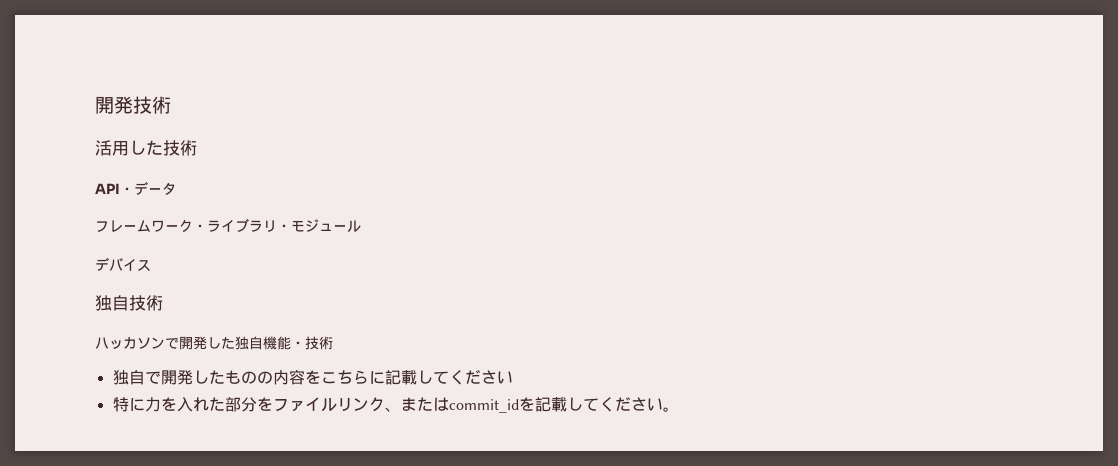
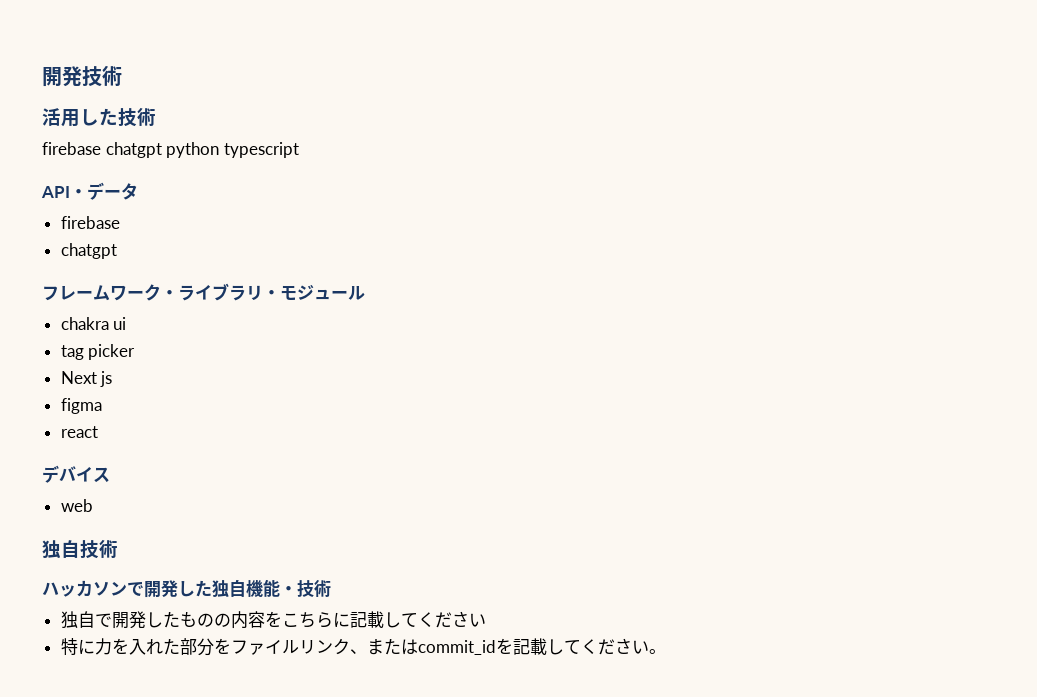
+ firebase chatgpt python typescript
  API・データ
+ firebase
+ chatgpt
+ chakra ui
+ tag picker
+ Next js
+ figma
+ react
+ web

